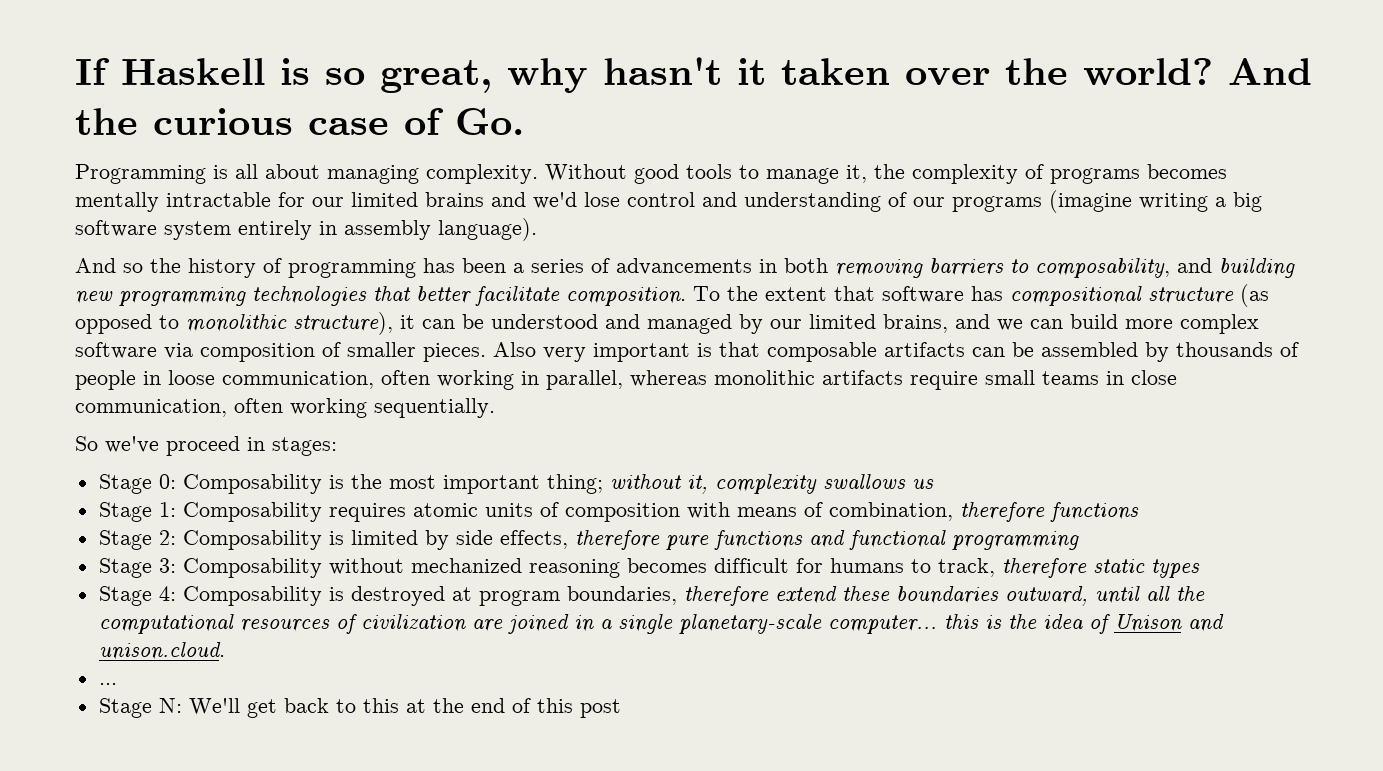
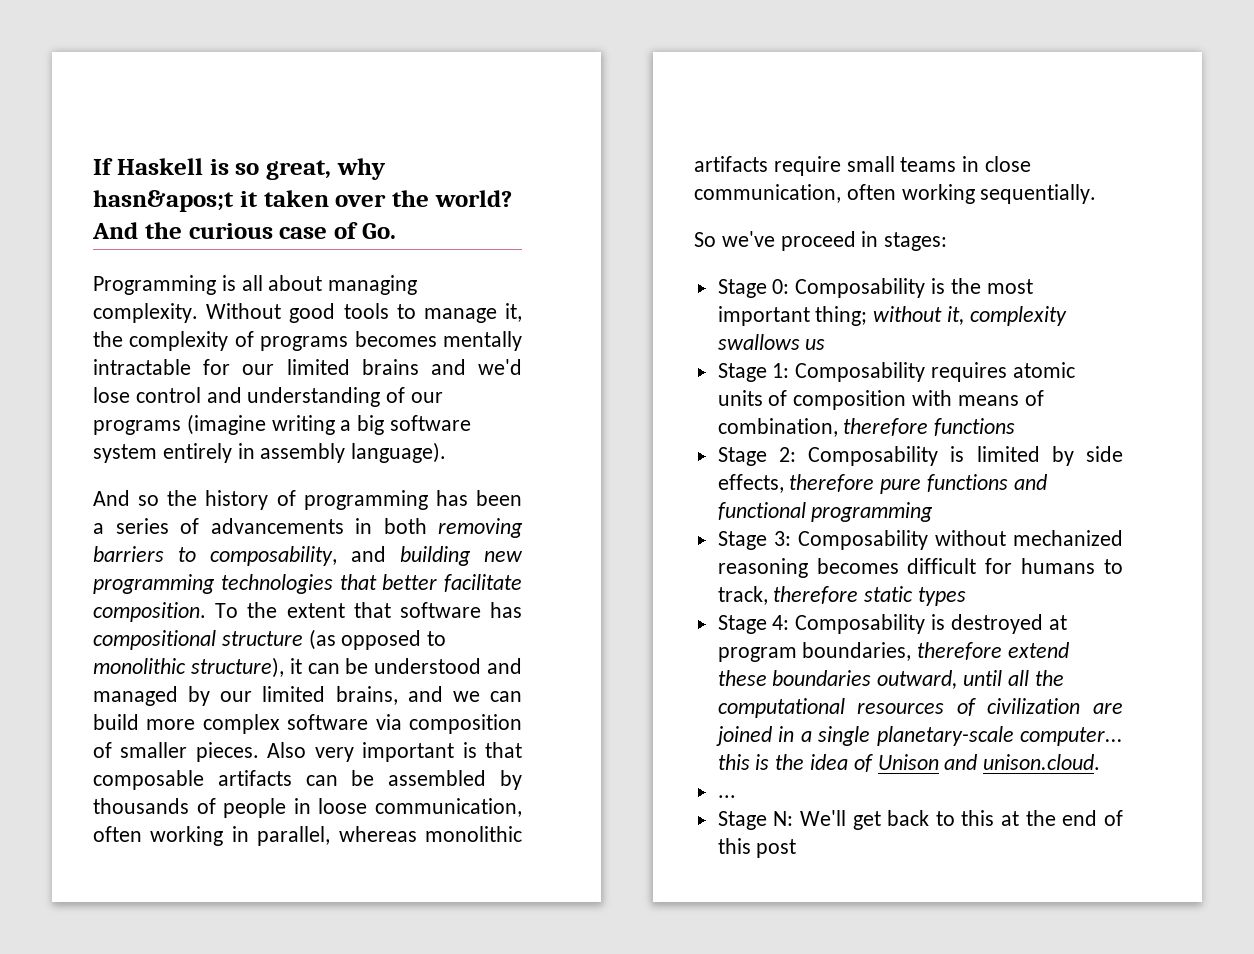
- If Haskell is so great, why hasn't it taken over the world?
+ If Haskell is so great, why hasn&apos;t it taken over the world?

